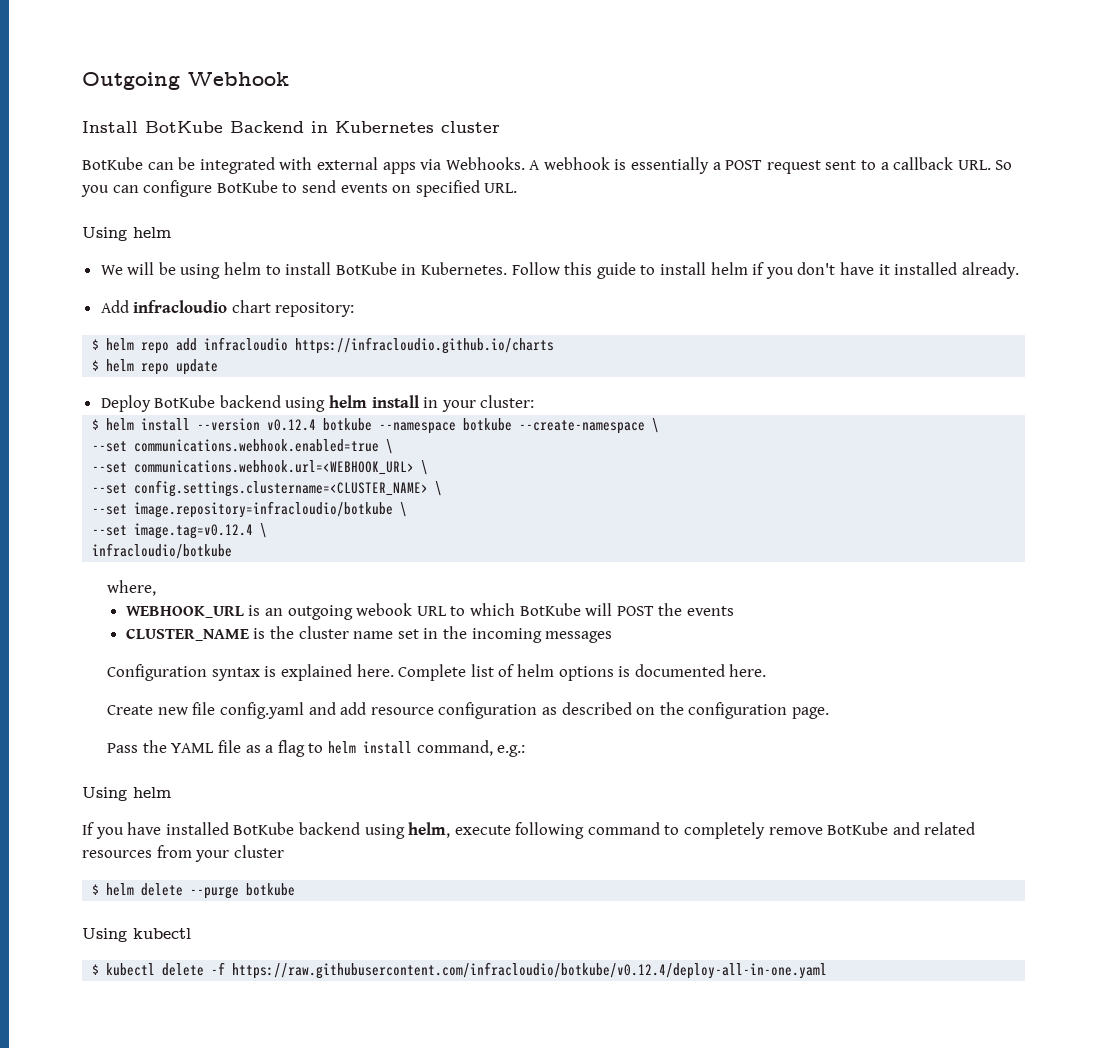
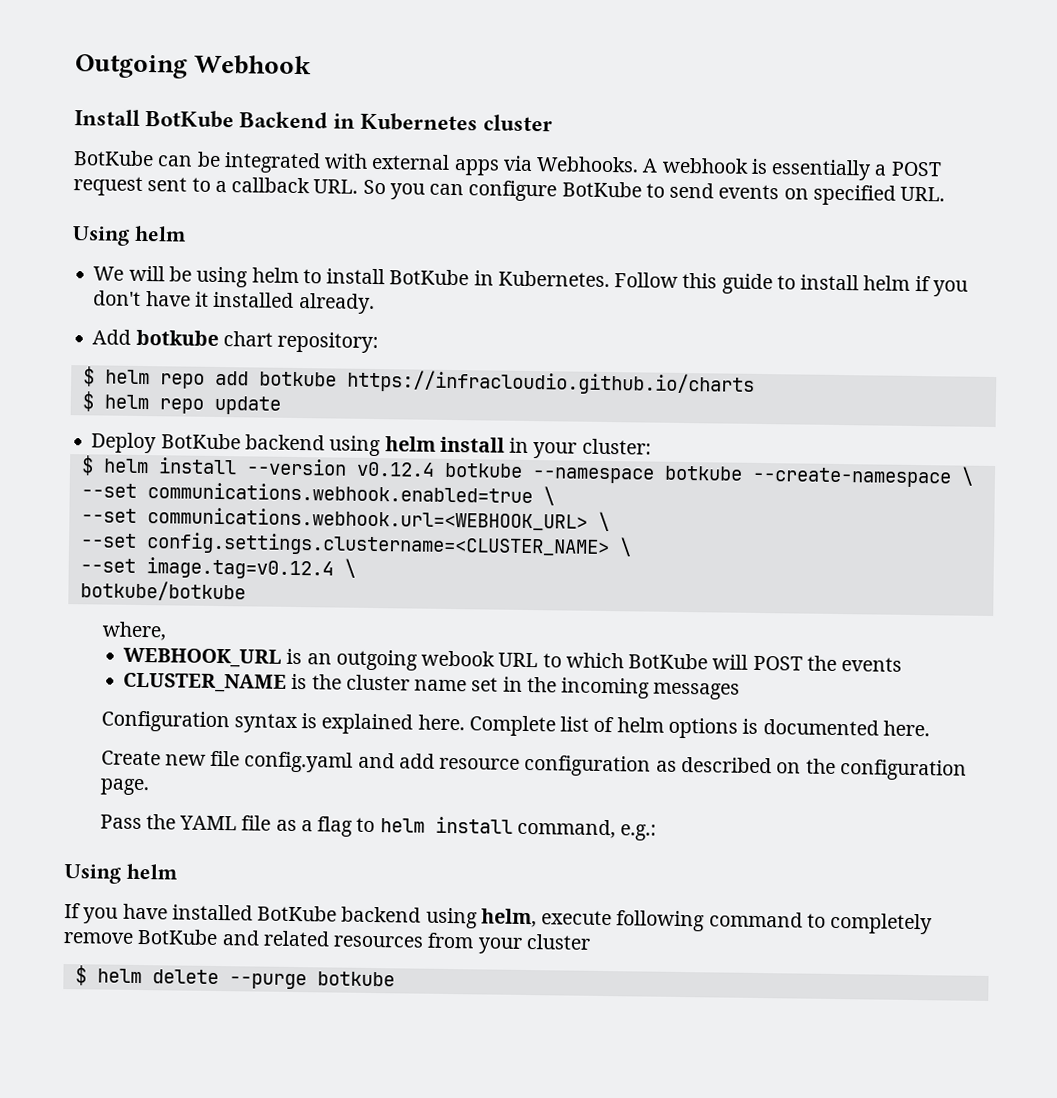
- Add infracloudio chart repository:
+ Add botkube chart repository:
- $ helm repo add infracloudio https://infracloudio.github.io/charts
+ $ helm repo add botkube https://infracloudio.github.io/charts
- --set image.repository=infracloudio/botkube \
- infracloudio/botkube
+ botkube/botkube
- Using kubectl
- $ kubectl delete -f https://raw.githubusercontent.com/infracloudio/botkube/v0.12.4/deploy-all-in-one.yaml

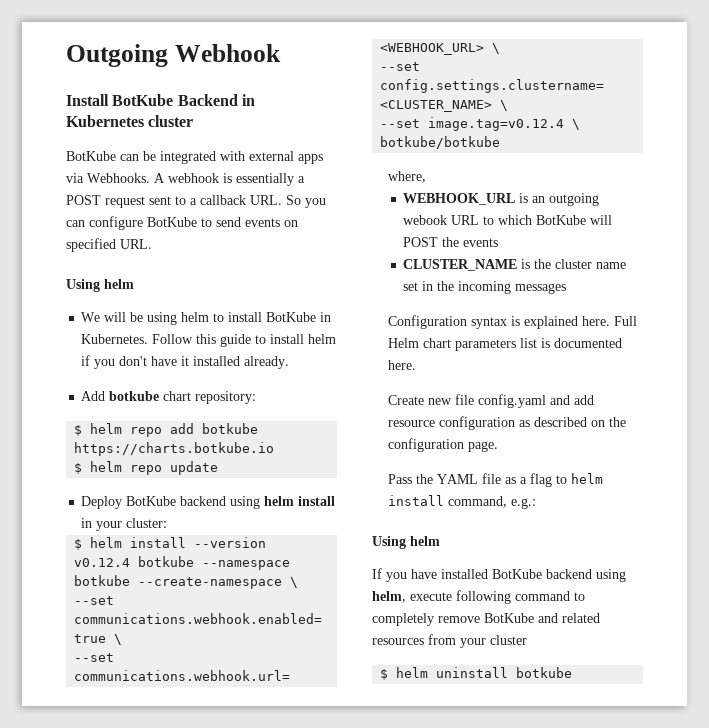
- $ helm repo add botkube https://infracloudio.github.io/charts
+ $ helm repo add botkube https://charts.botkube.io
- Complete list of helm options is documented here.
+ Full Helm chart parameters list is documented here.
- $ helm delete --purge botkube
+ $ helm uninstall botkube

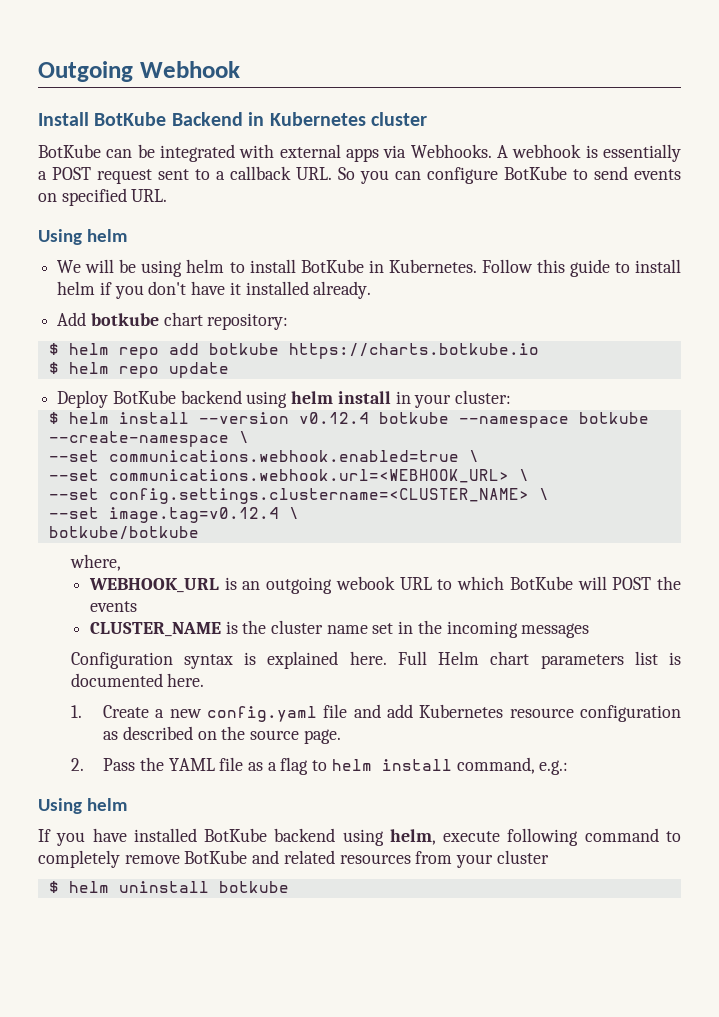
- Create new file config.yaml and add resource configuration as described on the configuration page.
+ 1. Create a new config.yaml file and add Kubernetes resource configuration as described on the source page.
- Pass the YAML file as a flag to helm install command, e.g.:
+ 2. Pass the YAML file as a flag to helm install command, e.g.:

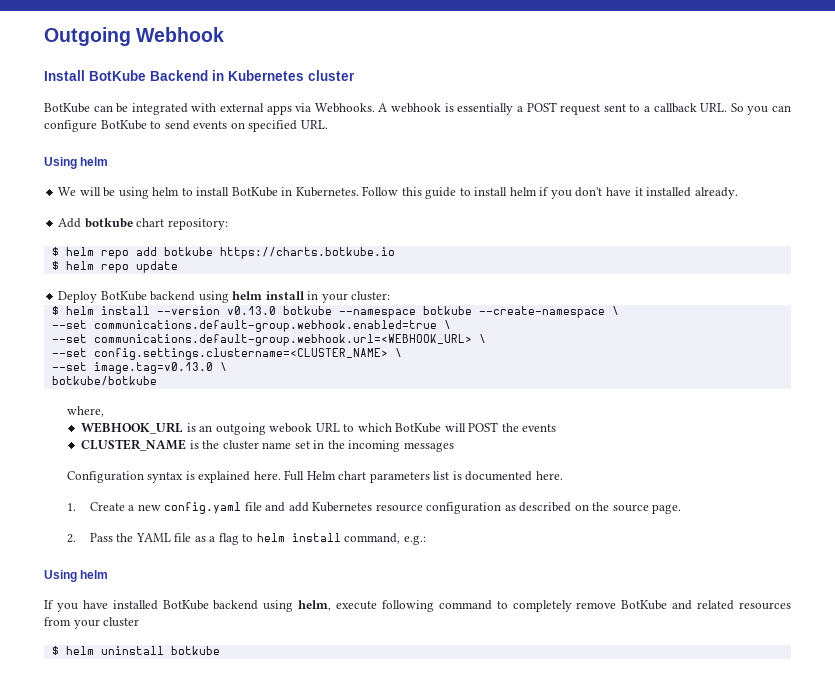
- $ helm install --version v0.12.4 botkube --namespace botkube --create-namespace \
+ $ helm install --version v0.13.0 botkube --namespace botkube --create-namespace \
- --set communications.webhook.enabled=true \
- --set communications.webhook.url=<WEBHOOK_URL> \
+ --set communications.default-group.webhook.enabled=true \
+ --set communications.default-group.webhook.url=<WEBHOOK_URL> \
- --set image.tag=v0.12.4 \
+ --set image.tag=v0.13.0 \

